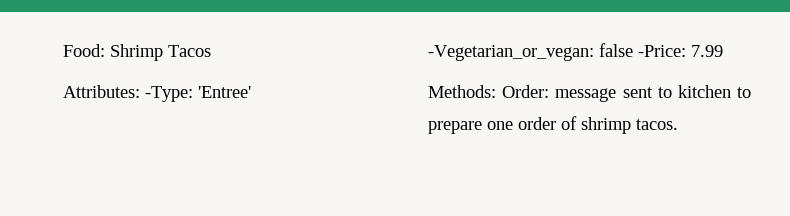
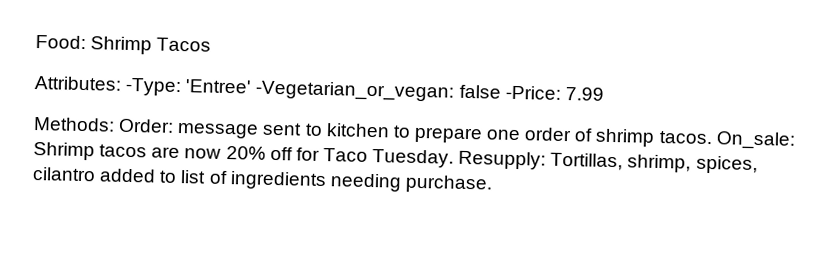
+ On_sale: Shrimp tacos are now 20% off for Taco Tuesday. Resupply: Tortillas, shrimp, spices, cilantro added to list of ingredients needing purchase.

